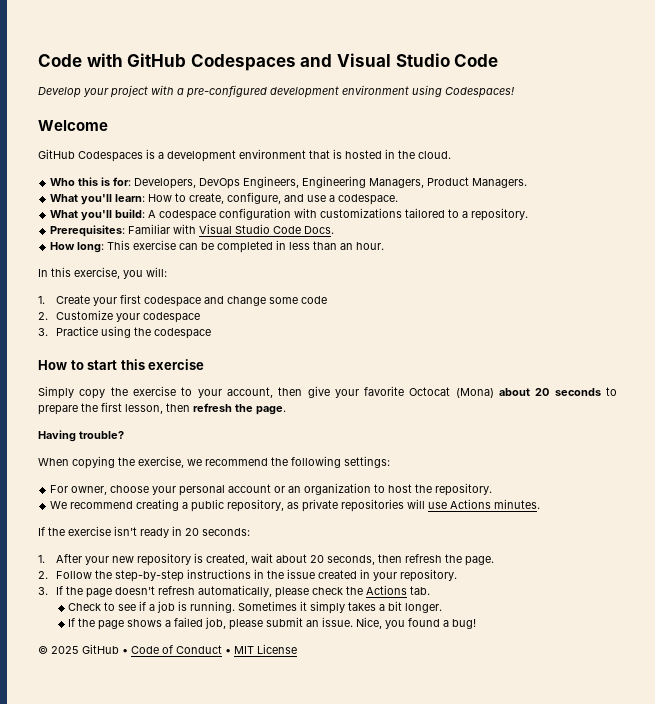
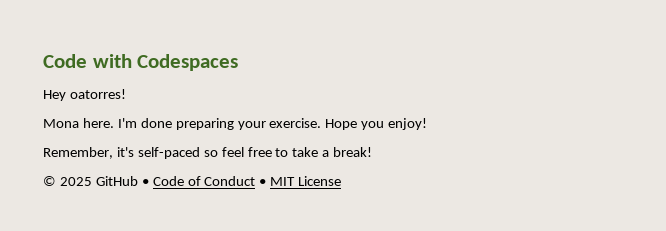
- Code with GitHub Codespaces and Visual Studio Code
- Develop your project with a pre-configured development environment using Codespaces!
- Welcome
- GitHub Codespaces is a development environment that is hosted in the cloud.
- Who this is for: Developers, DevOps Engineers, Engineering Managers, Product Managers.
- What you'll learn: How to create, configure, and use a codespace.
- What you'll build: A codespace configuration with customizations tailored to a repository.
- Prerequisites: Familiar with Visual Studio Code Docs.
- How long: This exercise can be completed in less than an hour.
- In this exercise, you will:
- 1. Create your first codespace and change some code
- 2. Customize your codespace
- 3. Practice using the codespace
- How to start this exercise
- Simply copy the exercise to your account, then give your favorite Octocat (Mona) about 20 seconds to prepare the first lesson, then refresh the page.
- Having trouble?
- When copying the exercise, we recommend the following settings:
- For owner, choose your personal account or an organization to host the repository.
- We recommend creating a public repository, as private repositories will use Actions minutes.
- If the exercise isn't ready in 20 seconds:
- 1. After your new repository is created, wait about 20 seconds, then refresh the page.
- 2. Follow the step-by-step instructions in the issue created in your repository.
- 3. If the page doesn't refresh automatically, please check the Actions tab.
- Check to see if a job is running. Sometimes it simply takes a bit longer.
- If the page shows a failed job, please submit an issue. Nice, you found a bug!
+ Code with Codespaces
+ Hey oatorres!
+ Mona here. I'm done preparing your exercise. Hope you enjoy!
+ Remember, it's self-paced so feel free to take a break!

